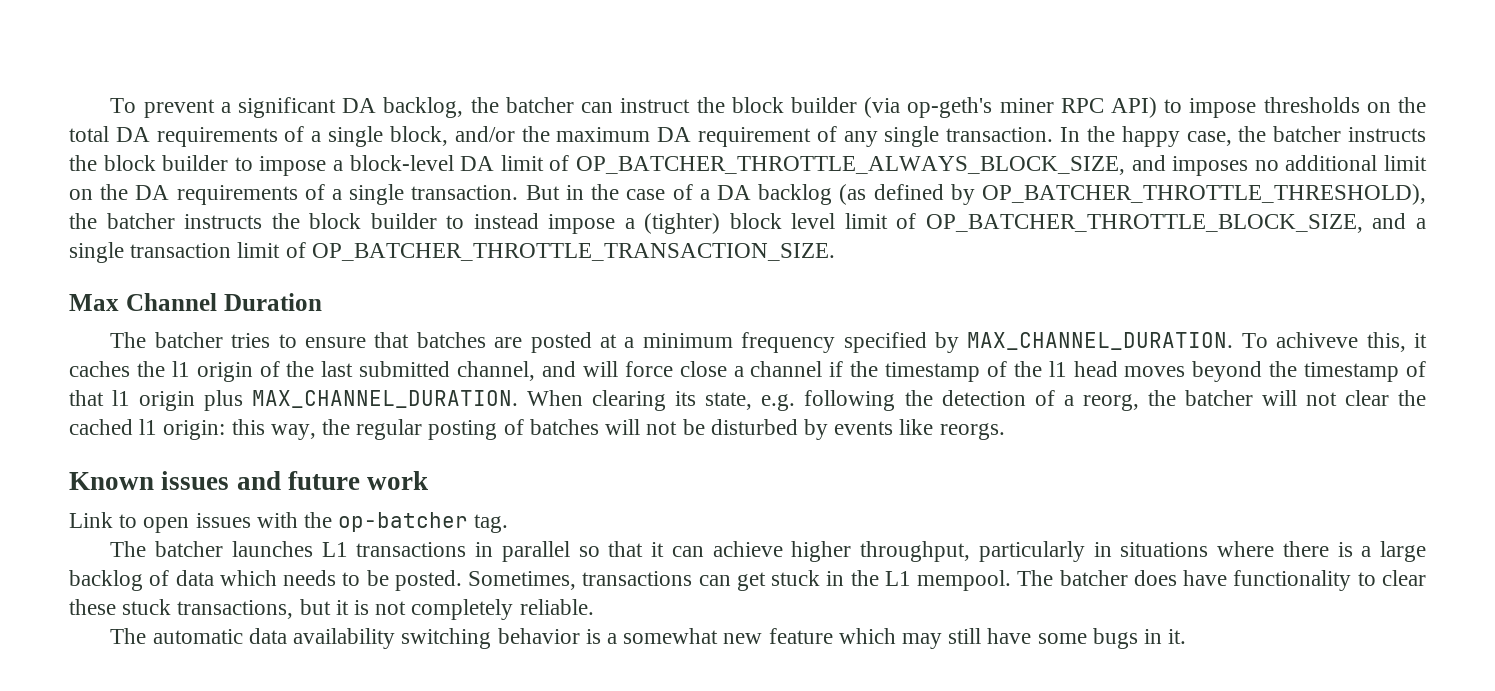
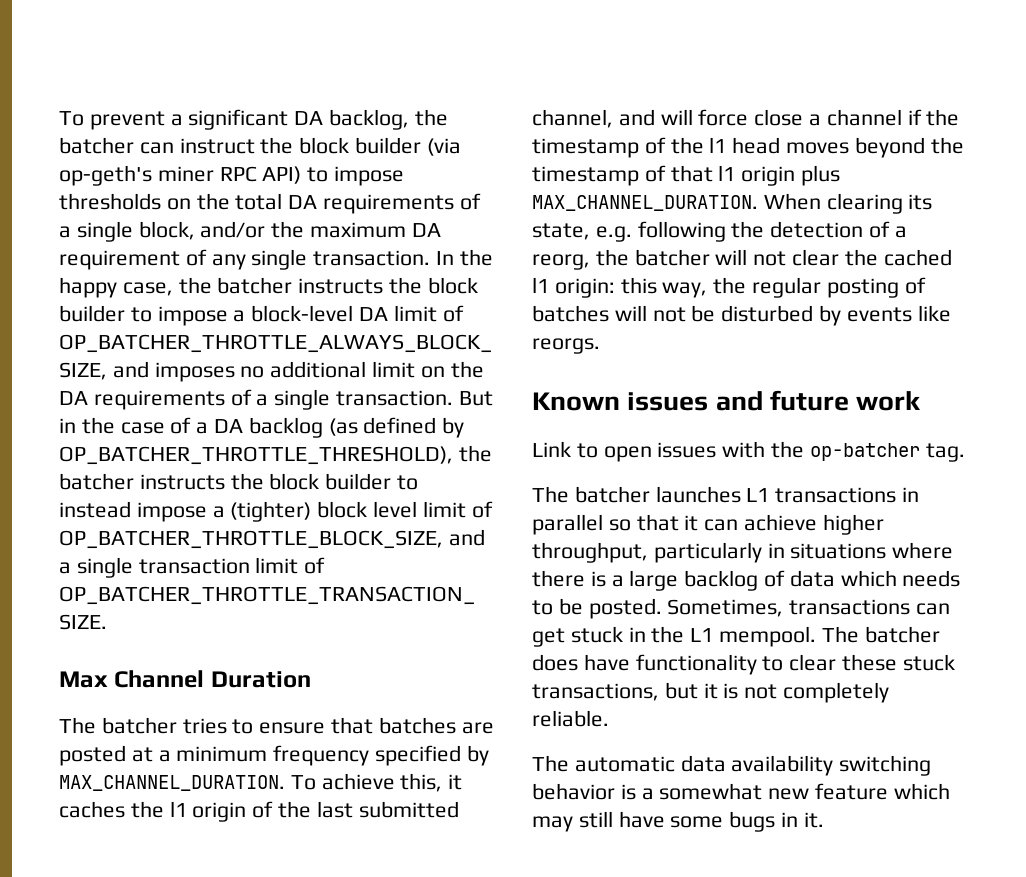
- To achiveve this, it caches the l1 origin of the last submitted channel, and will force close a channel if the timestamp of the l1 head moves beyond the timestamp of that l1 origin plus MAX_CHANNEL_DURATION.
+ To achieve this, it caches the l1 origin of the last submitted channel, and will force close a channel if the timestamp of the l1 head moves beyond the timestamp of that l1 origin plus MAX_CHANNEL_DURATION.

